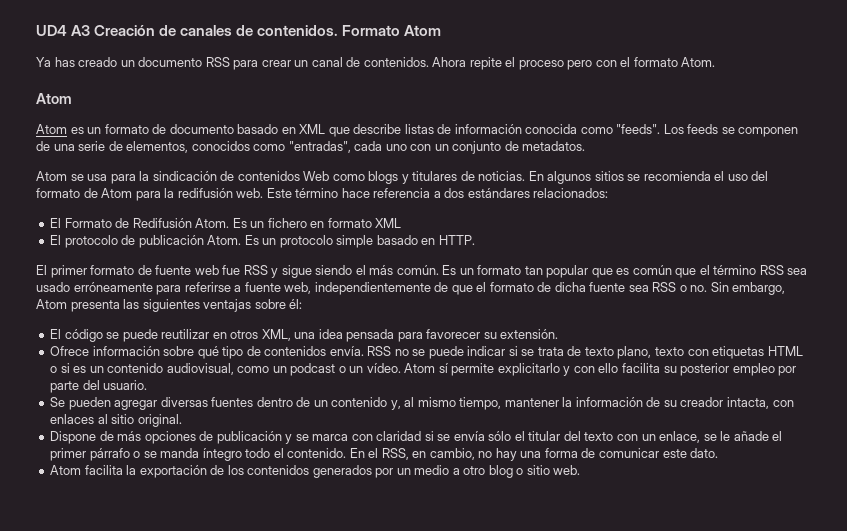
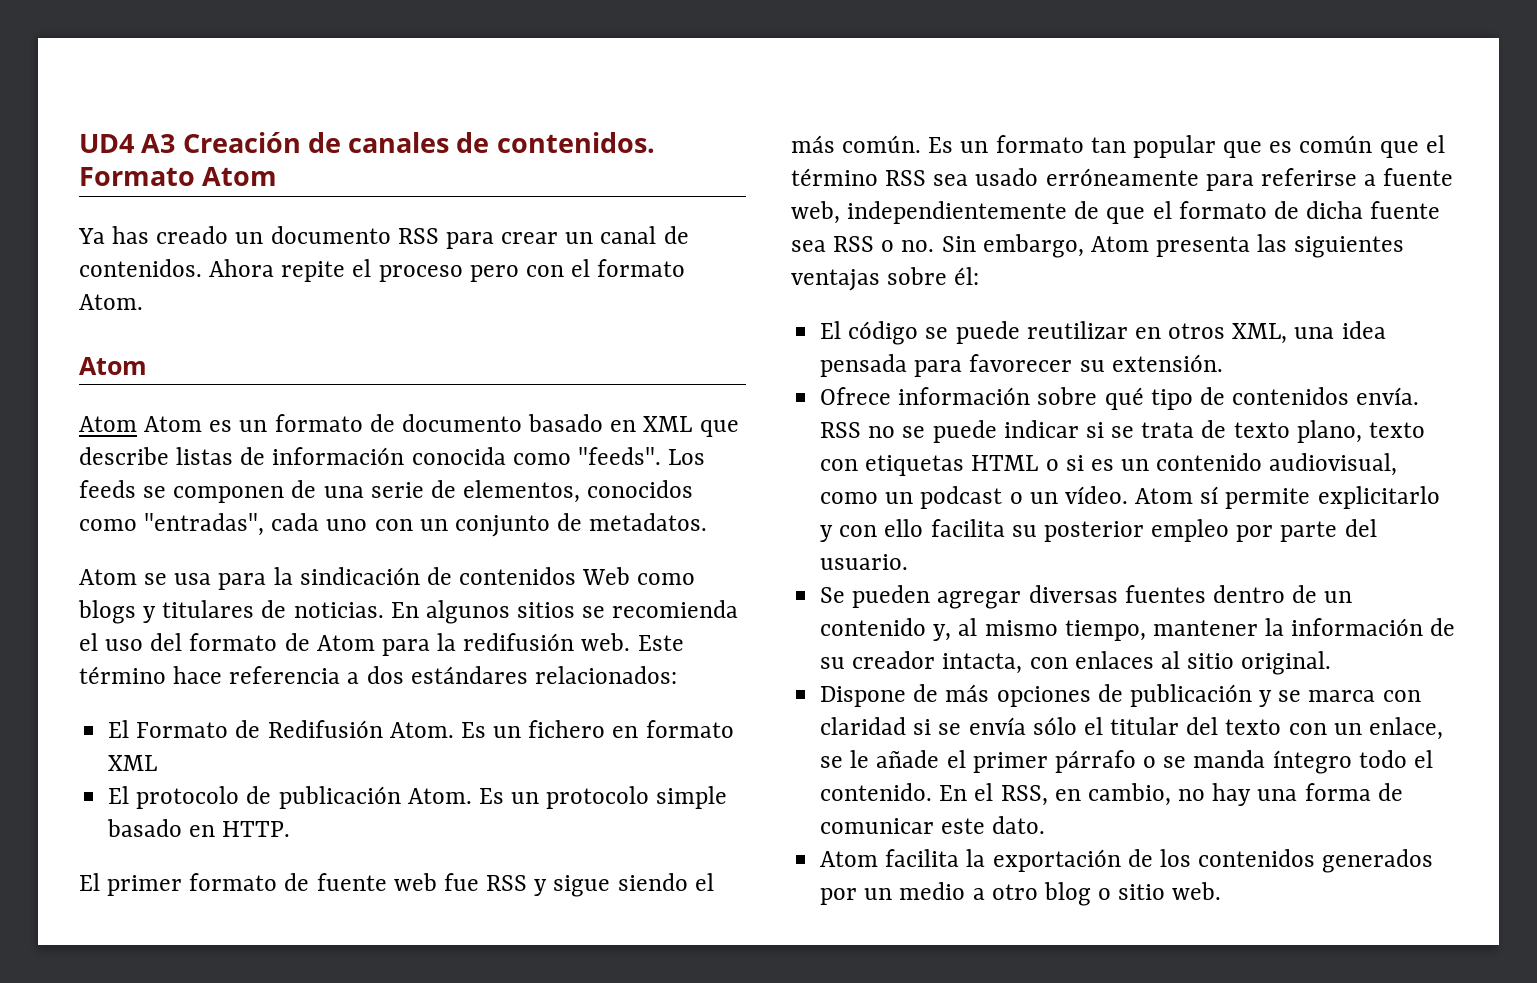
- Atom es un formato de documento basado en XML que describe listas de información conocida como "feeds".
+ Atom Atom es un formato de documento basado en XML que describe listas de información conocida como "feeds".

